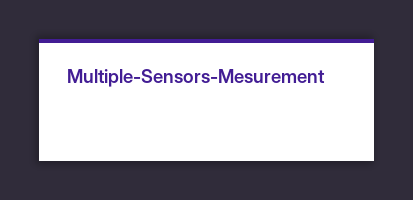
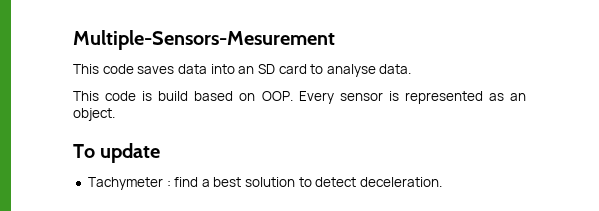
+ This code saves data into an SD card to analyse data.
+ This code is build based on OOP. Every sensor is represented as an object.
+ To update
+ Tachymeter : find a best solution to detect deceleration.

